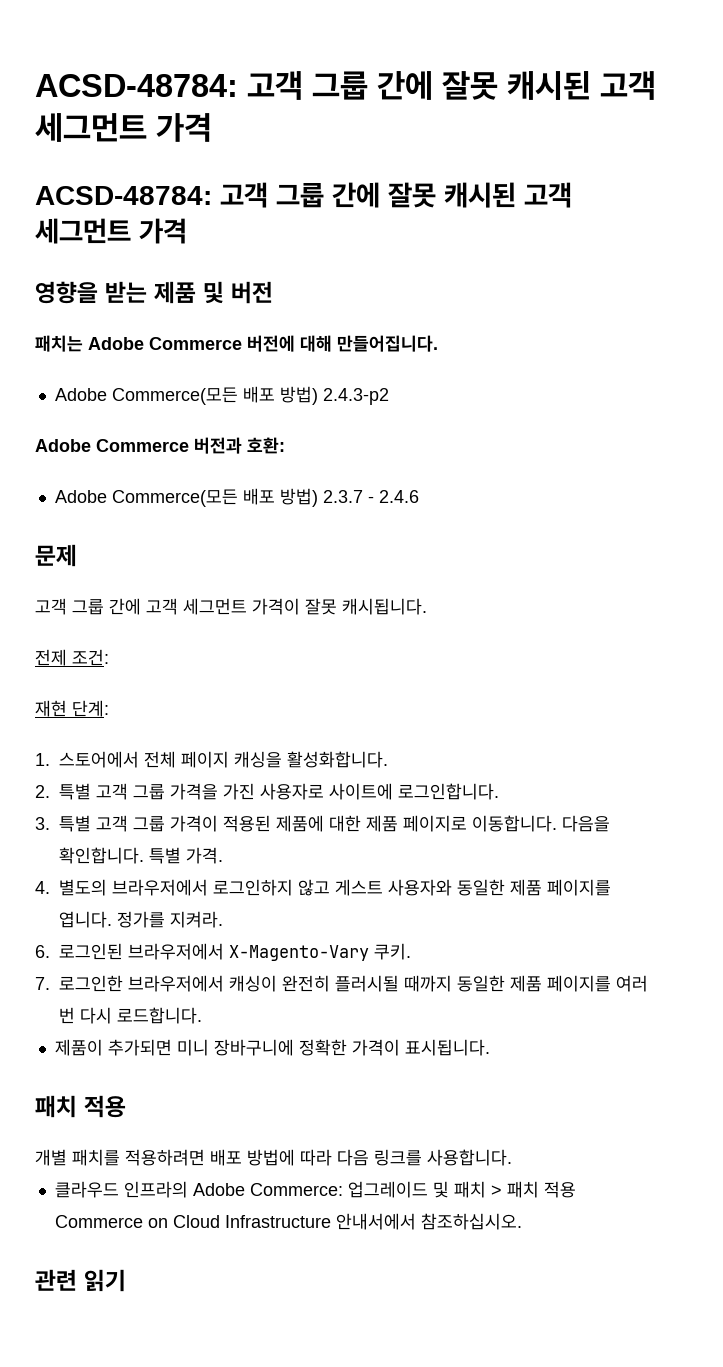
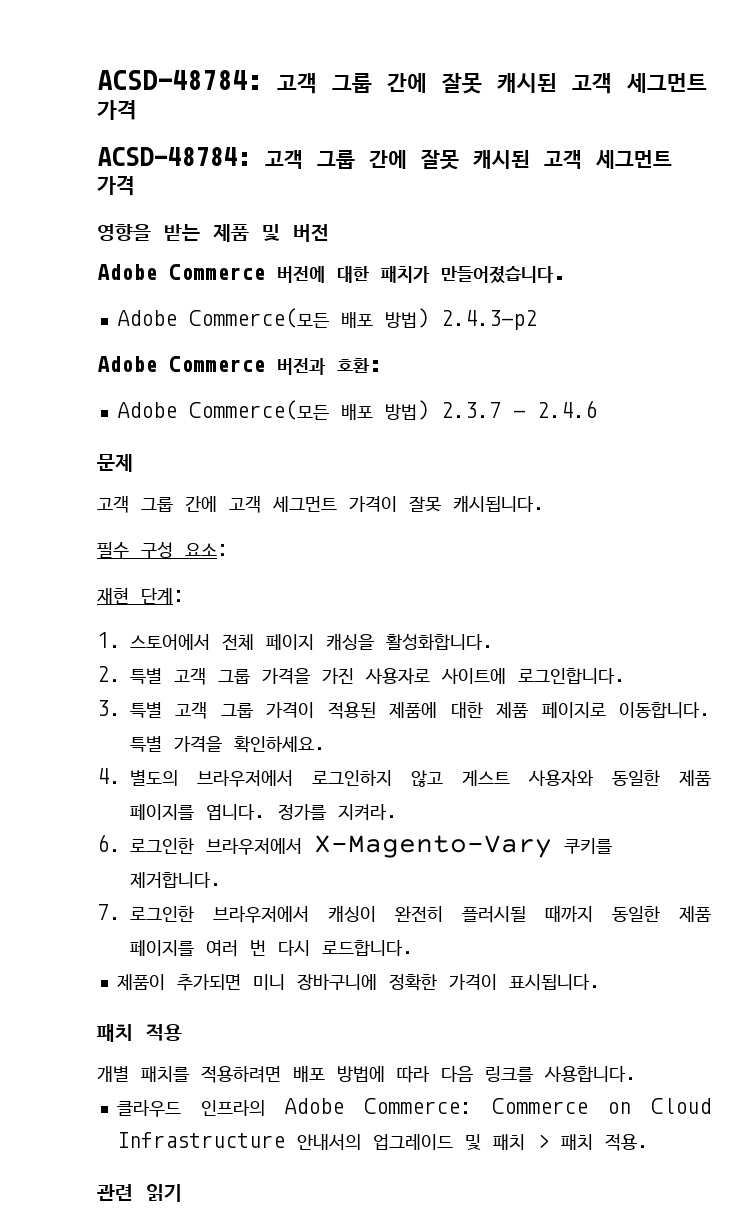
- 패치는 Adobe Commerce 버전에 대해 만들어집니다.
+ Adobe Commerce 버전에 대한 패치가 만들어졌습니다.
- 전제 조건:
+ 필수 구성 요소:
- 다음을 확인합니다. 특별 가격.
+ 특별 가격을 확인하세요.
- 6. 로그인된 브라우저에서 X-Magento-Vary 쿠키.
+ 6. 로그인한 브라우저에서 X-Magento-Vary 쿠키를 제거합니다.
- 클라우드 인프라의 Adobe Commerce: 업그레이드 및 패치 > 패치 적용 Commerce on Cloud Infrastructure 안내서에서 참조하십시오.
+ 클라우드 인프라의 Adobe Commerce: Commerce on Cloud Infrastructure 안내서의 업그레이드 및 패치 > 패치 적용.

